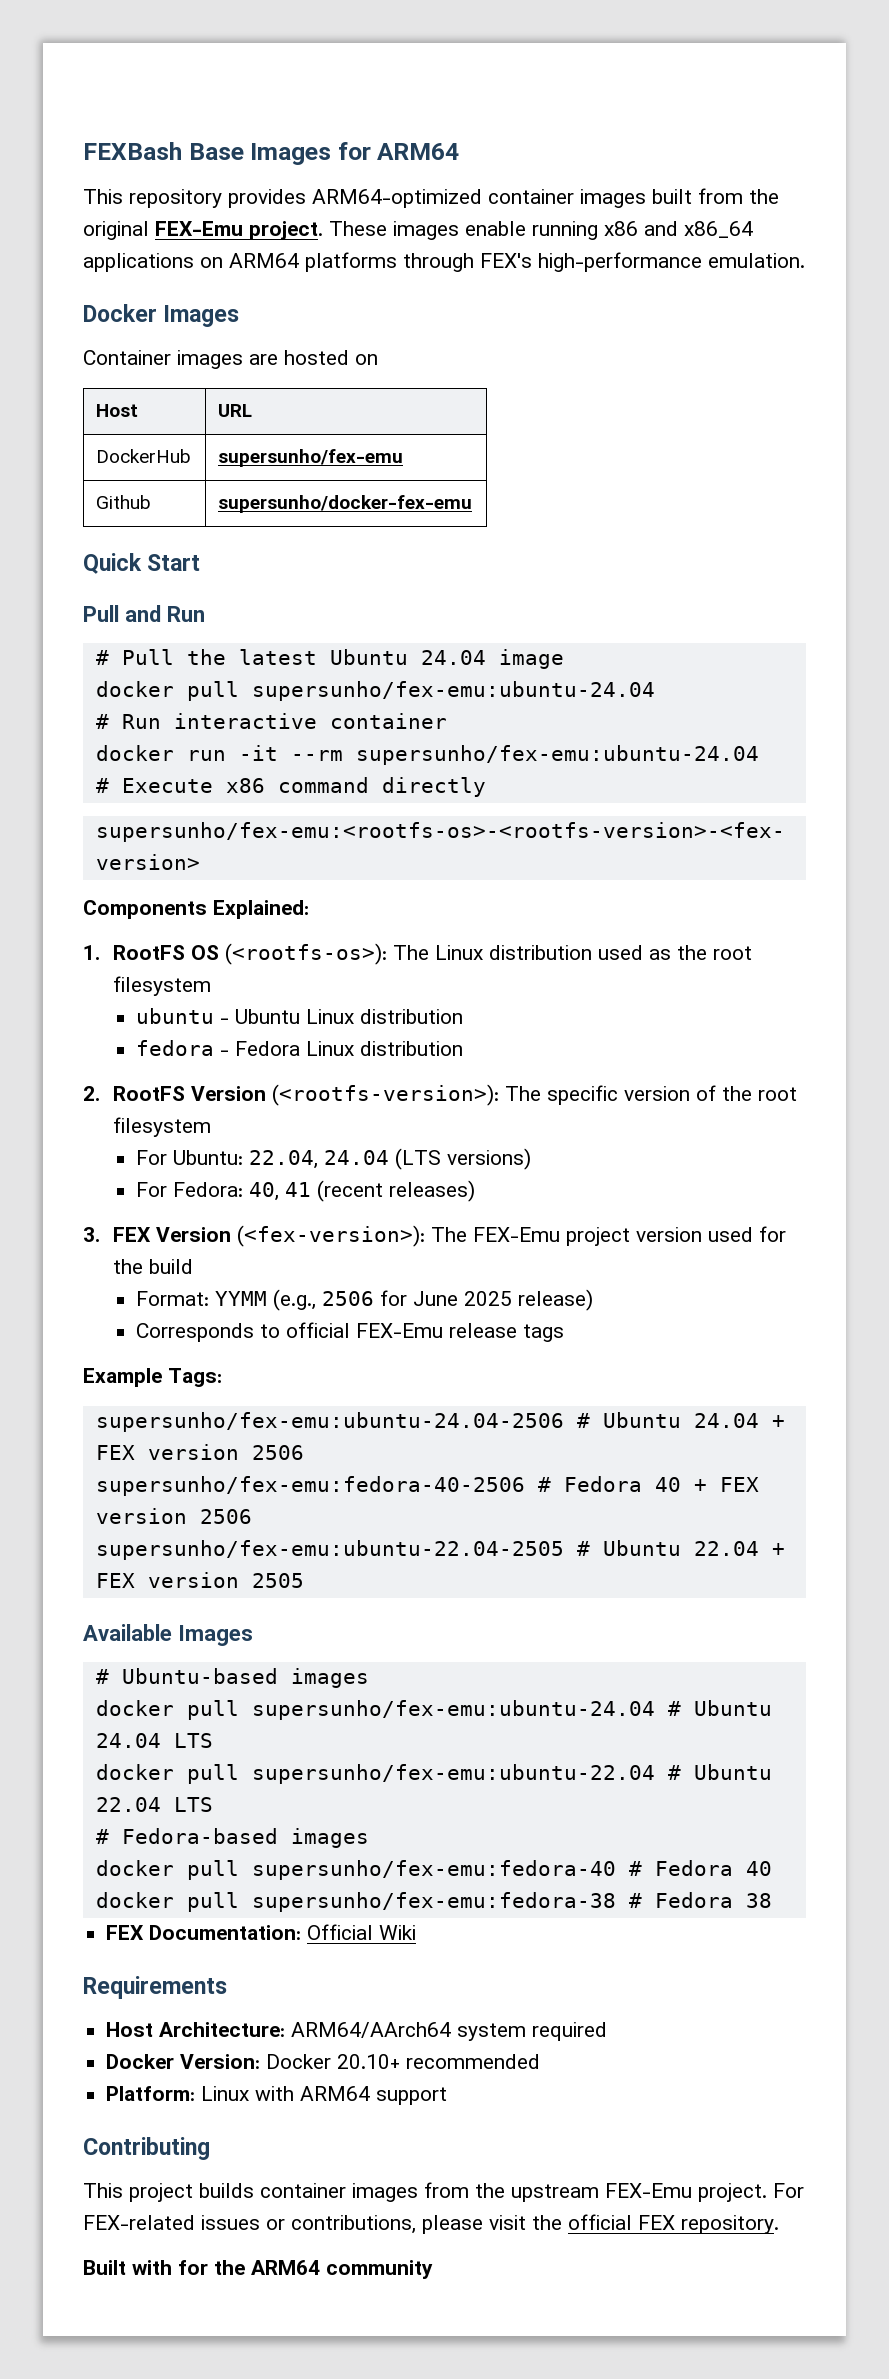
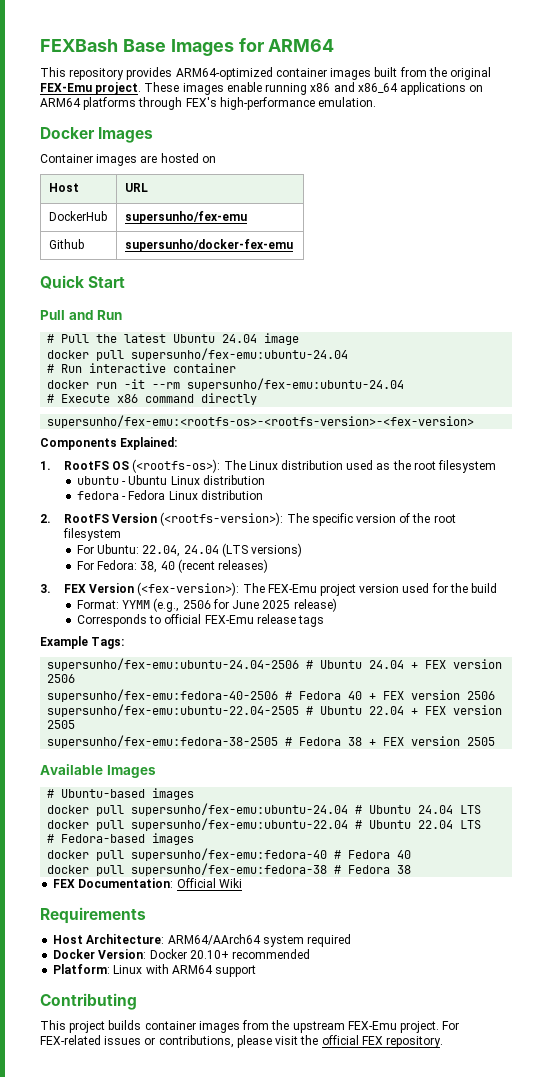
- For Fedora: 40, 41 (recent releases)
+ For Fedora: 38, 40 (recent releases)
+ supersunho/fex-emu:fedora-38-2505 # Fedora 38 + FEX version 2505
- Built with for the ARM64 community

